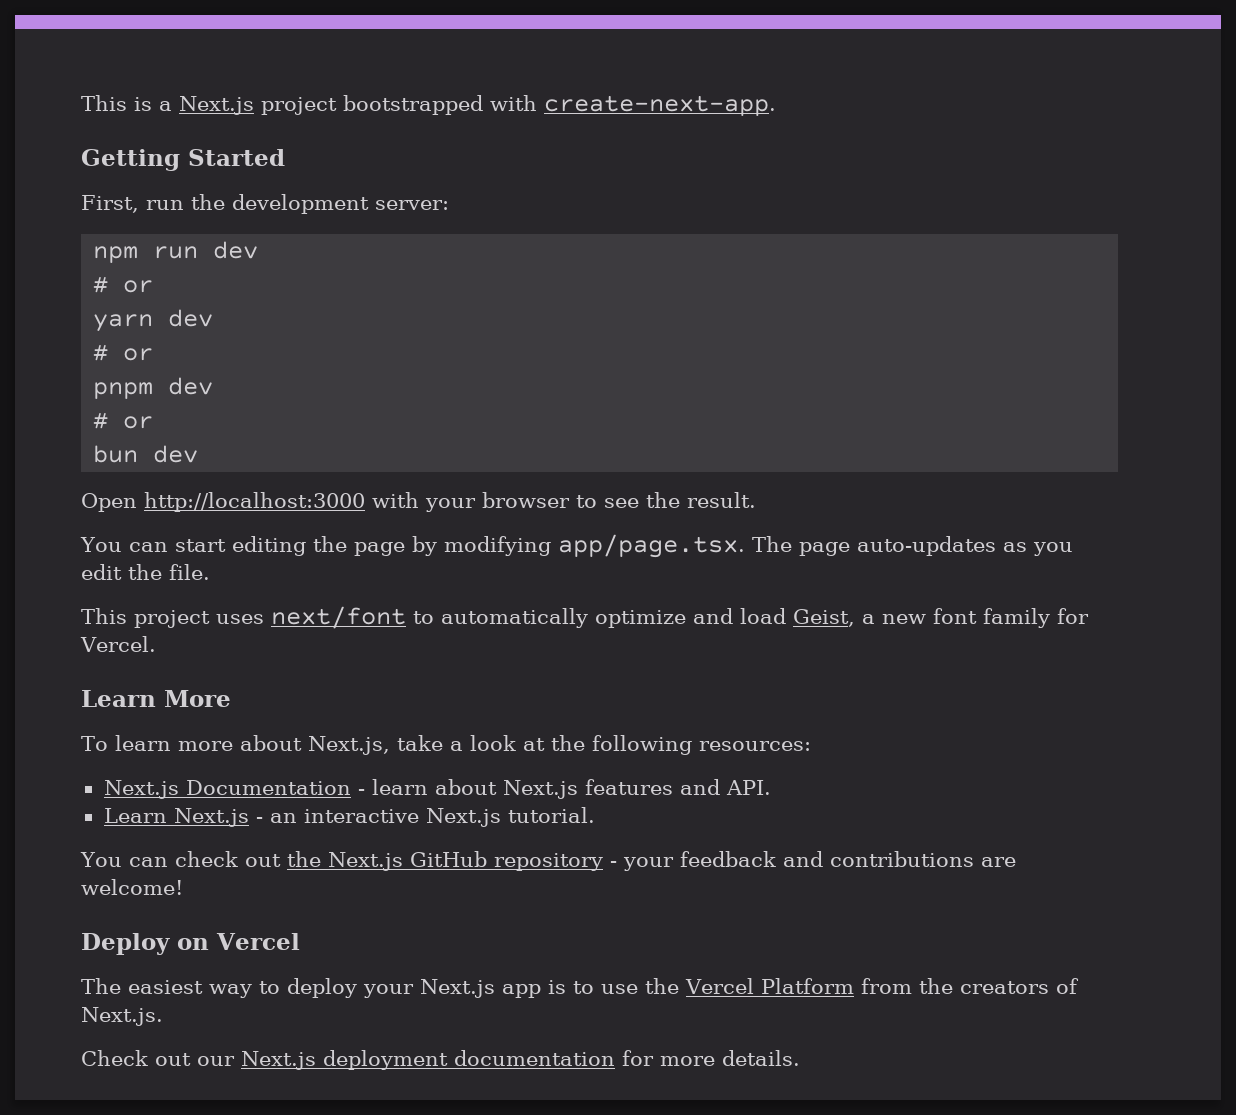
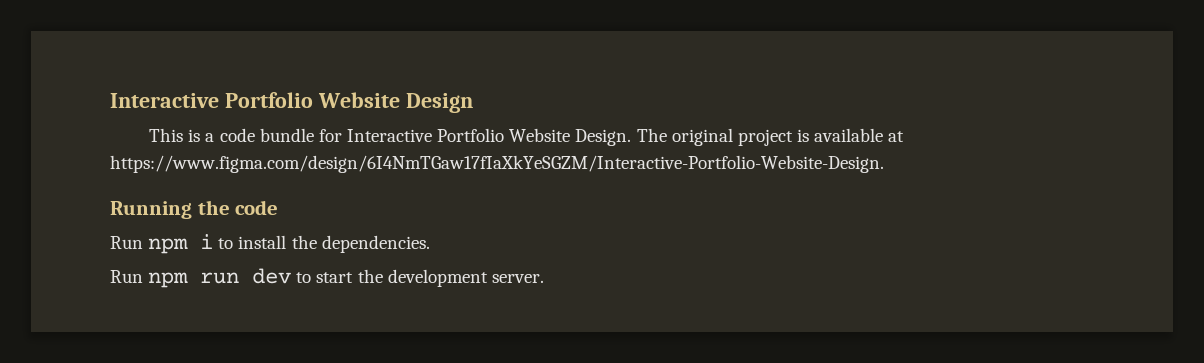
- This is a Next.js project bootstrapped with create-next-app.
- Getting Started
- First, run the development server:
- npm run dev
- # or
- yarn dev
- # or
- pnpm dev
- # or
- bun dev
- Open http://localhost:3000 with your browser to see the result.
- You can start editing the page by modifying app/page.tsx. The page auto-updates as you edit the file.
- This project uses next/font to automatically optimize and load Geist, a new font family for Vercel.
- Learn More
- To learn more about Next.js, take a look at the following resources:
- Next.js Documentation - learn about Next.js features and API.
- Learn Next.js - an interactive Next.js tutorial.
- You can check out the Next.js GitHub repository - your feedback and contributions are welcome!
- Deploy on Vercel
- The easiest way to deploy your Next.js app is to use the Vercel Platform from the creators of Next.js.
- Check out our Next.js deployment documentation for more details.
+ Interactive Portfolio Website Design
+ This is a code bundle for Interactive Portfolio Website Design. The original project is available at https://www.figma.com/design/6I4NmTGaw17fIaXkYeSGZM/Interactive-Portfolio-Website-Design.
+ Running the code
+ Run npm i to install the dependencies.
+ Run npm run dev to start the development server.

